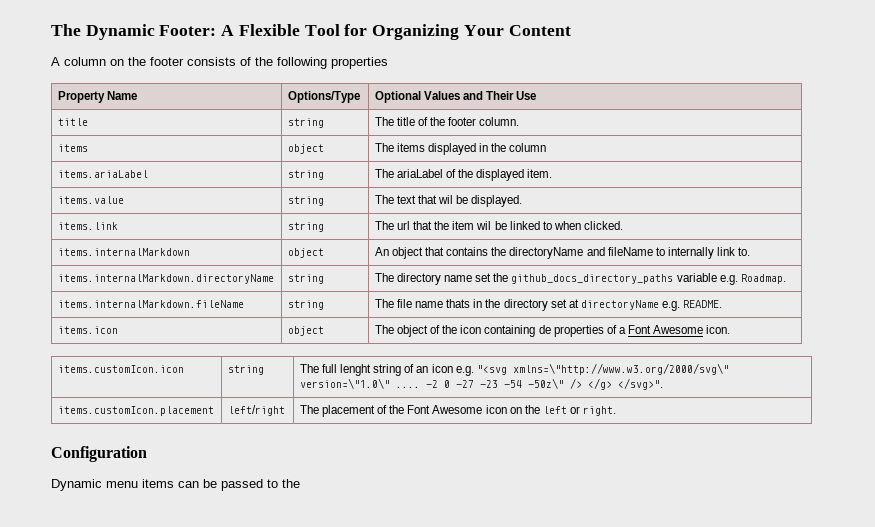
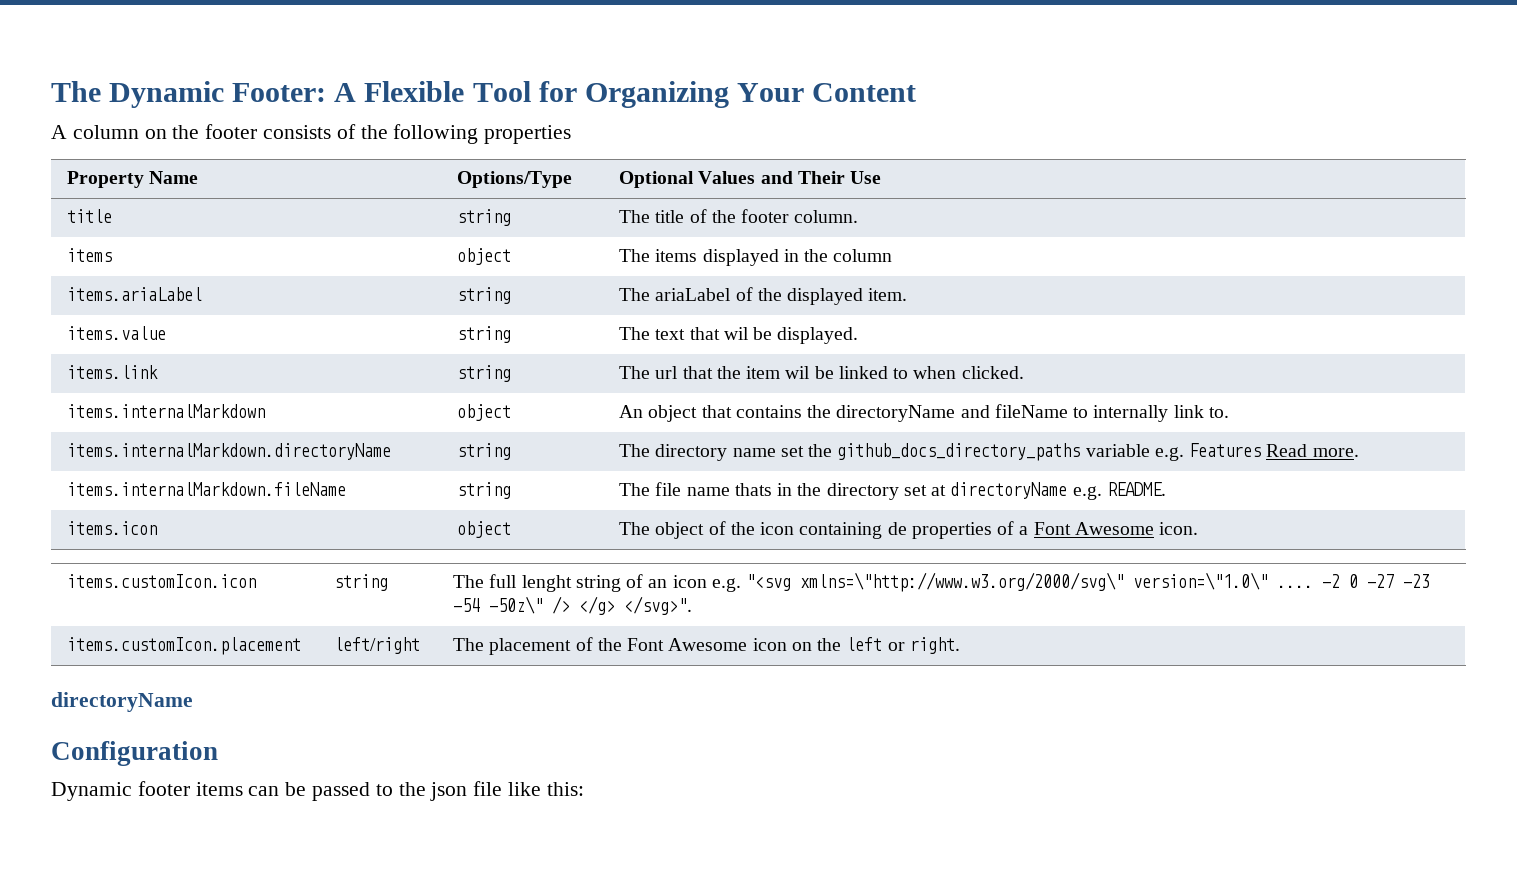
- items.internalMarkdown.directoryName | string | The directory name set the github_docs_directory_paths variable e.g. Roadmap.
+ items.internalMarkdown.directoryName | string | The directory name set the github_docs_directory_paths variable e.g. Features Read more.
  items.customIcon.placement | left/right | The placement of the Font Awesome icon on the left or right.
+ directoryName
- Dynamic menu items can be passed to the
+ Dynamic footer items can be passed to the json file like this:

